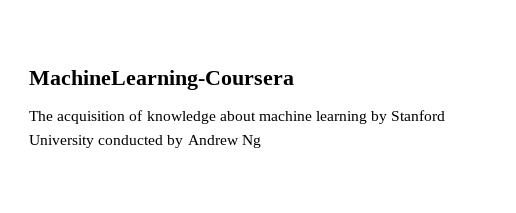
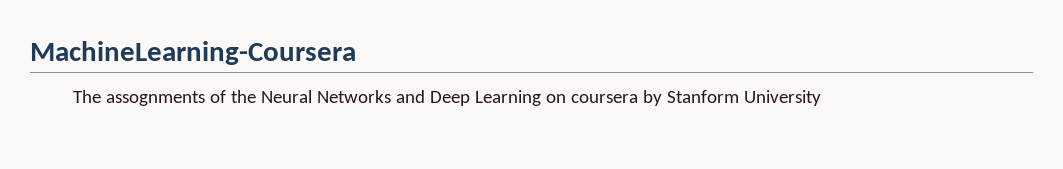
- The acquisition of knowledge about machine learning by Stanford University conducted by Andrew Ng
+ The assognments of the Neural Networks and Deep Learning on coursera by Stanform University

